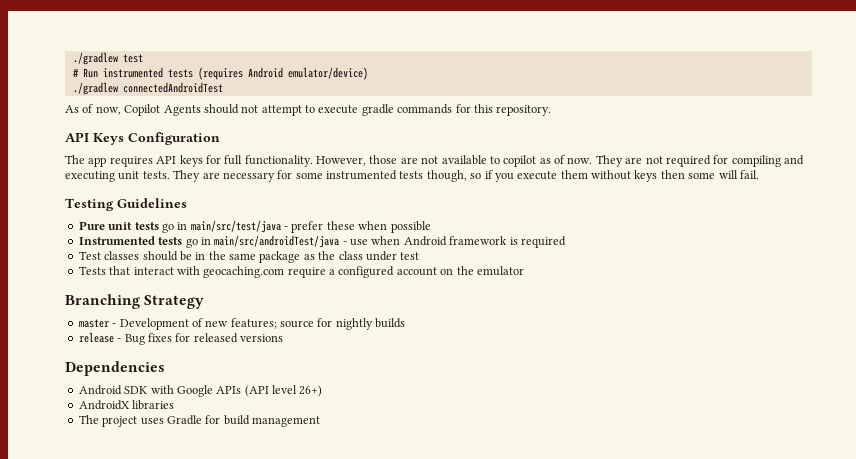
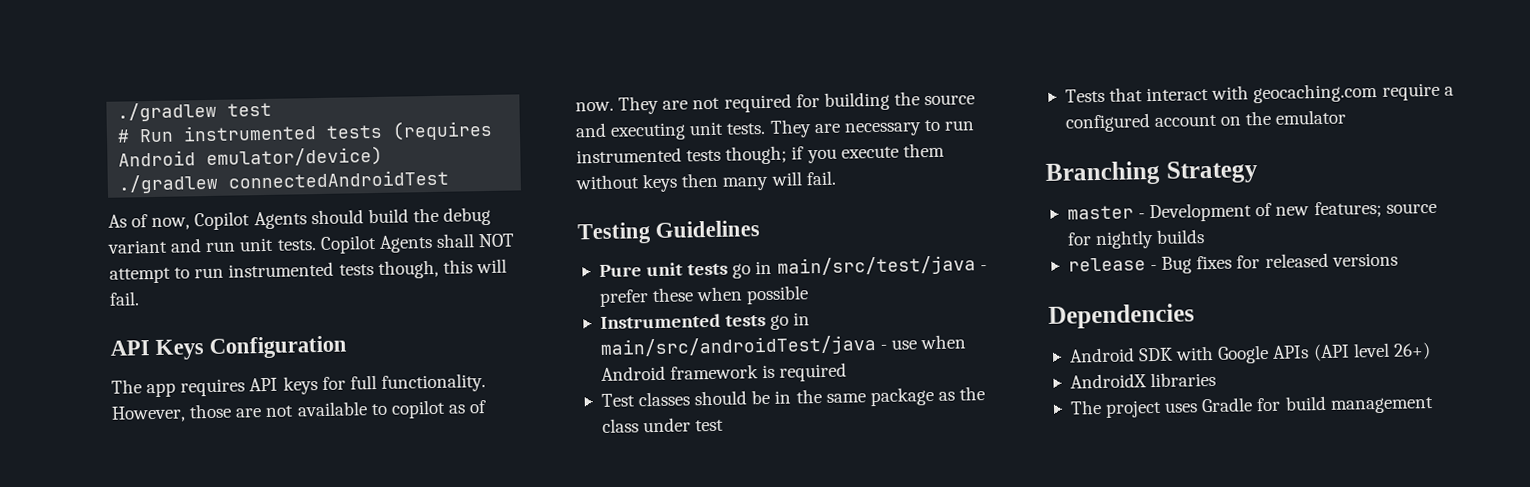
- As of now, Copilot Agents should not attempt to execute gradle commands for this repository.
+ As of now, Copilot Agents should build the debug variant and run unit tests. Copilot Agents shall NOT attempt to run instrumented tests though, this will fail.
- They are not required for compiling and executing unit tests.
+ They are not required for building the source and executing unit tests.
- They are necessary for some instrumented tests though, so if you execute them without keys then some will fail.
+ They are necessary to run instrumented tests though; if you execute them without keys then many will fail.

